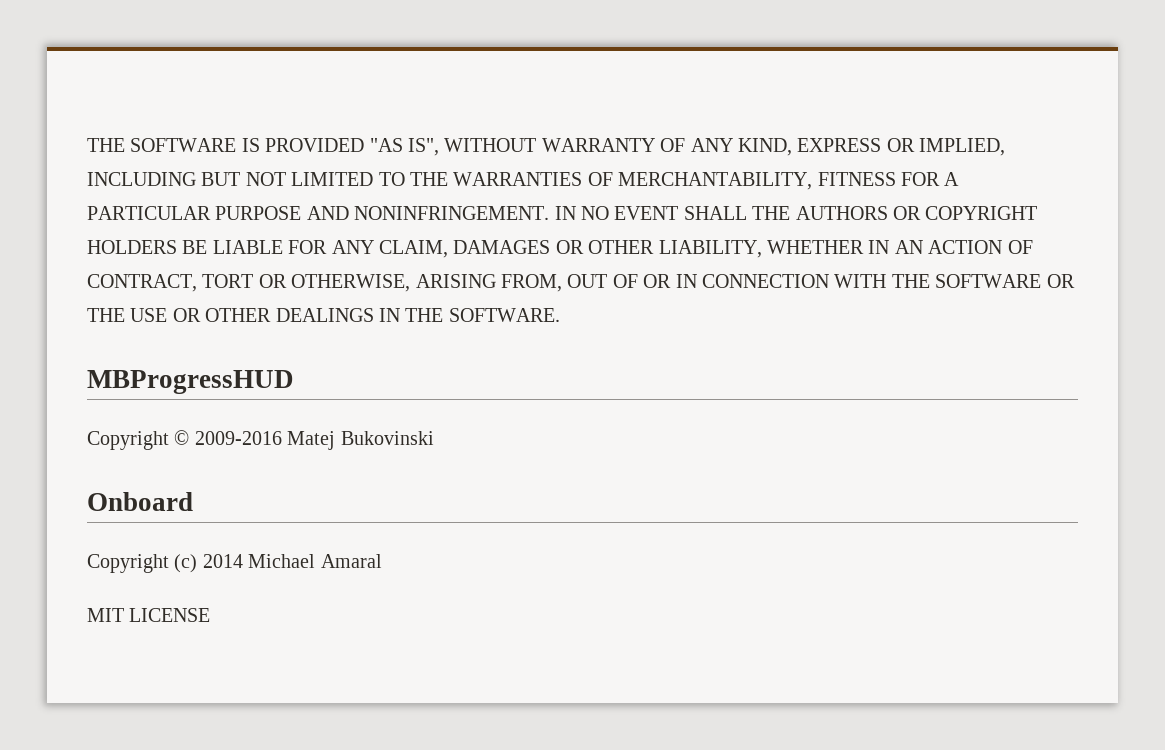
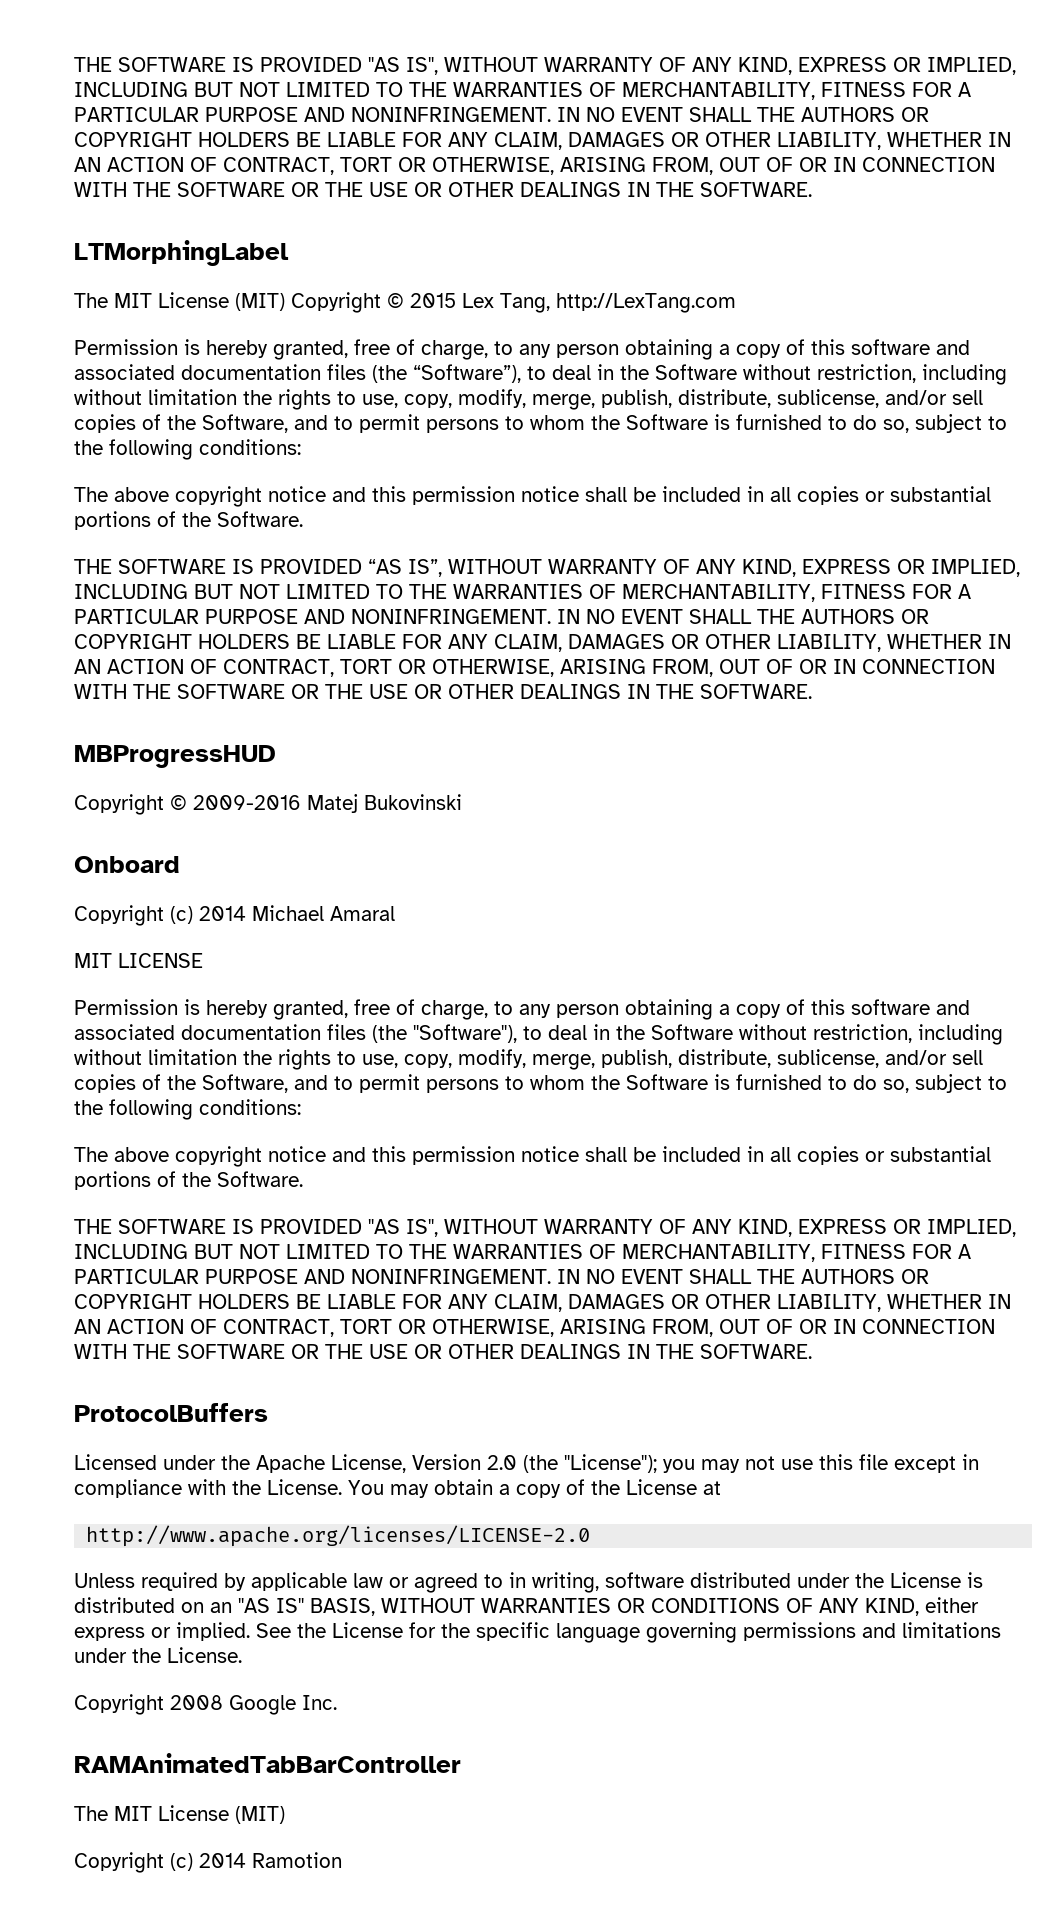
+ LTMorphingLabel
+ The MIT License (MIT) Copyright © 2015 Lex Tang, http://LexTang.com
+ Permission is hereby granted, free of charge, to any person obtaining a copy of this software and associated documentation files (the “Software”), to deal in the Software without restriction, including without limitation the rights to use, copy, modify, merge, publish, distribute, sublicense, and/or sell copies of the Software, and to permit persons to whom the Software is furnished to do so, subject to the following conditions:
+ The above copyright notice and this permission notice shall be included in all copies or substantial portions of the Software.
+ THE SOFTWARE IS PROVIDED “AS IS”, WITHOUT WARRANTY OF ANY KIND, EXPRESS OR IMPLIED, INCLUDING BUT NOT LIMITED TO THE WARRANTIES OF MERCHANTABILITY, FITNESS FOR A PARTICULAR PURPOSE AND NONINFRINGEMENT. IN NO EVENT SHALL THE AUTHORS OR COPYRIGHT HOLDERS BE LIABLE FOR ANY CLAIM, DAMAGES OR OTHER LIABILITY, WHETHER IN AN ACTION OF CONTRACT, TORT OR OTHERWISE, ARISING FROM, OUT OF OR IN CONNECTION WITH THE SOFTWARE OR THE USE OR OTHER DEALINGS IN THE SOFTWARE.
  MIT LICENSE
+ Permission is hereby granted, free of charge, to any person obtaining a copy of this software and associated documentation files (the "Software"), to deal in the Software without restriction, including without limitation the rights to use, copy, modify, merge, publish, distribute, sublicense, and/or sell copies of the Software, and to permit persons to whom the Software is furnished to do so, subject to the following conditions:
+ The above copyright notice and this permission notice shall be included in all copies or substantial portions of the Software.
+ THE SOFTWARE IS PROVIDED "AS IS", WITHOUT WARRANTY OF ANY KIND, EXPRESS OR IMPLIED, INCLUDING BUT NOT LIMITED TO THE WARRANTIES OF MERCHANTABILITY, FITNESS FOR A PARTICULAR PURPOSE AND NONINFRINGEMENT. IN NO EVENT SHALL THE AUTHORS OR COPYRIGHT HOLDERS BE LIABLE FOR ANY CLAIM, DAMAGES OR OTHER LIABILITY, WHETHER IN AN ACTION OF CONTRACT, TORT OR OTHERWISE, ARISING FROM, OUT OF OR IN CONNECTION WITH THE SOFTWARE OR THE USE OR OTHER DEALINGS IN THE SOFTWARE.
+ ProtocolBuffers
+ Licensed under the Apache License, Version 2.0 (the "License"); you may not use this file except in compliance with the License. You may obtain a copy of the License at
+ http://www.apache.org/licenses/LICENSE-2.0
+ Unless required by applicable law or agreed to in writing, software distributed under the License is distributed on an "AS IS" BASIS, WITHOUT WARRANTIES OR CONDITIONS OF ANY KIND, either express or implied. See the License for the specific language governing permissions and limitations under the License.
+ Copyright 2008 Google Inc.
+ RAMAnimatedTabBarController
+ The MIT License (MIT)
+ Copyright (c) 2014 Ramotion

